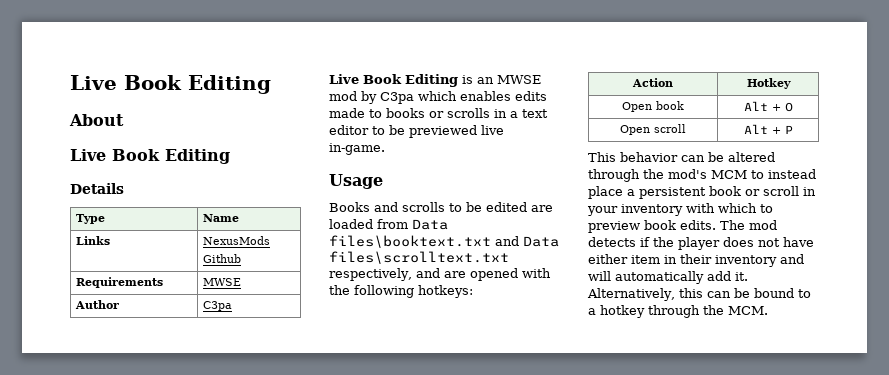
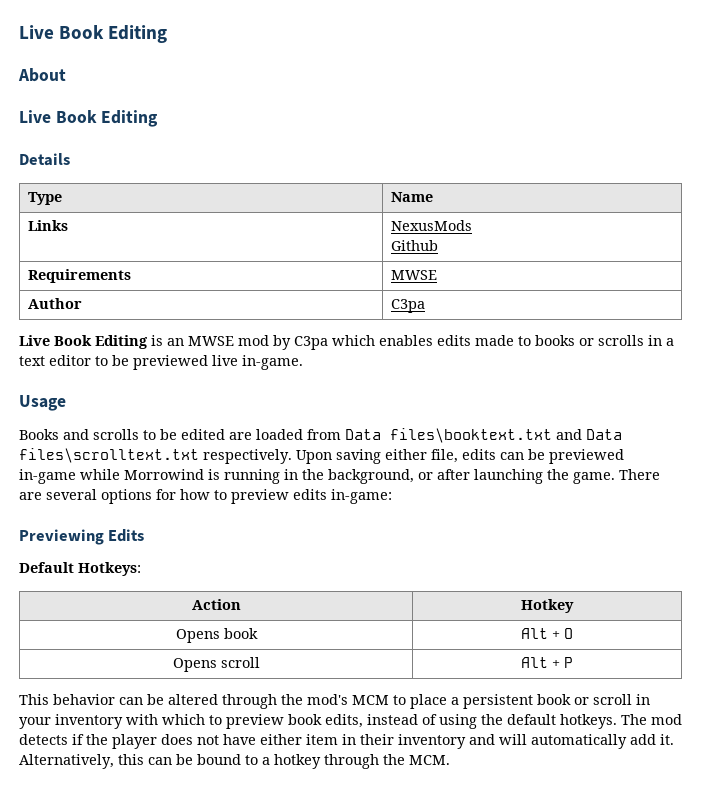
- Books and scrolls to be edited are loaded from Data files\booktext.txt and Data files\scrolltext.txt respectively, and are opened with the following hotkeys:
+ Books and scrolls to be edited are loaded from Data files\booktext.txt and Data files\scrolltext.txt respectively. Upon saving either file, edits can be previewed in-game while Morrowind is running in the background, or after launching the game. There are several options for how to preview edits in-game:
+ Previewing Edits
+ Default Hotkeys:
- Open book | Alt + O
+ Opens book | Alt + O
- Open scroll | Alt + P
+ Opens scroll | Alt + P
- This behavior can be altered through the mod's MCM to instead place a persistent book or scroll in your inventory with which to preview book edits.
+ This behavior can be altered through the mod's MCM to place a persistent book or scroll in your inventory with which to preview book edits, instead of using the default hotkeys.

